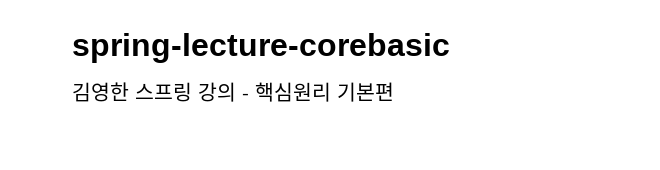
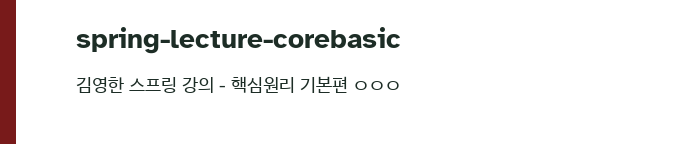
- 김영한 스프링 강의 - 핵심원리 기본편
+ 김영한 스프링 강의 - 핵심원리 기본편 ㅇㅇㅇ

